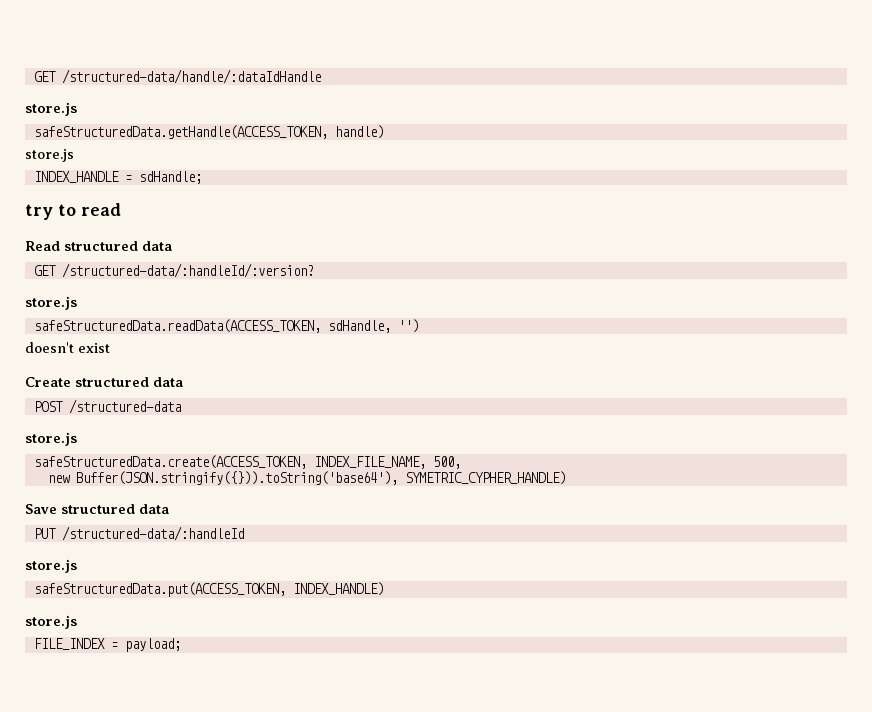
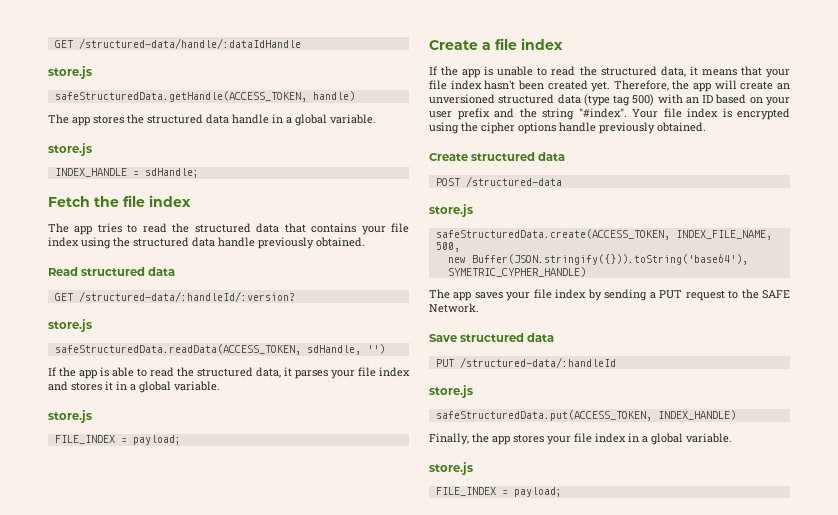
  safeStructuredData.getHandle(ACCESS_TOKEN, handle)
+ The app stores the structured data handle in a global variable.
  store.js
  INDEX_HANDLE = sdHandle;
- try to read
+ Fetch the file index
+ The app tries to read the structured data that contains your file index using the structured data handle previously obtained.
- doesn't exist
+ If the app is able to read the structured data, it parses your file index and stores it in a global variable.
+ store.js
+ FILE_INDEX = payload;
+ Create a file index
+ If the app is unable to read the structured data, it means that your file index hasn't been created yet. Therefore, the app will create an unversioned structured data (type tag 500) with an ID based on your user prefix and the string "#index". Your file index is encrypted using the cipher options handle previously obtained.
+ The app saves your file index by sending a PUT request to the SAFE Network.
+ Finally, the app stores your file index in a global variable.

